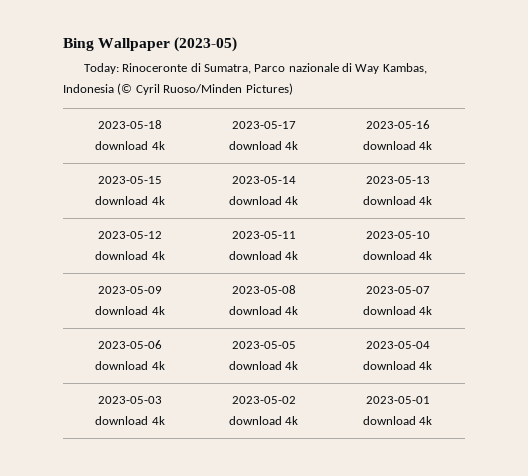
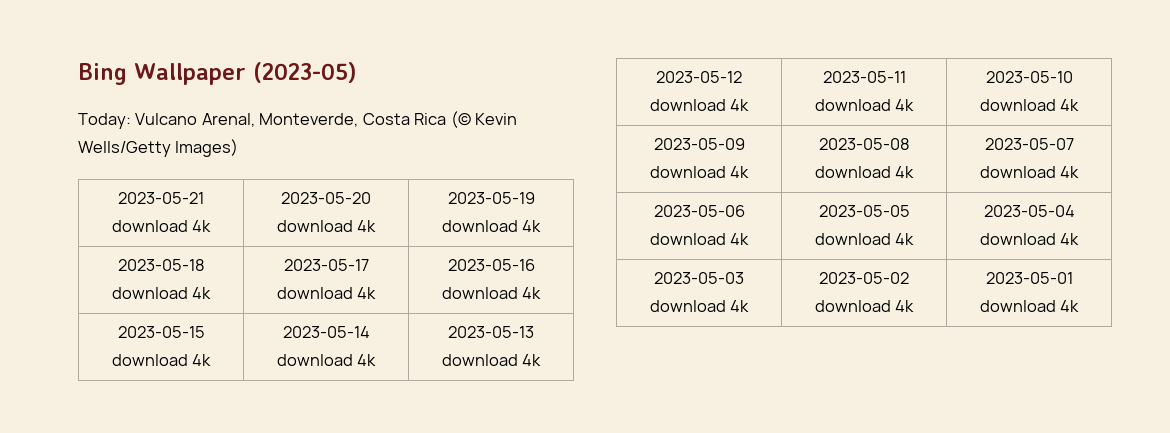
- Today: Rinoceronte di Sumatra, Parco nazionale di Way Kambas, Indonesia (© Cyril Ruoso/Minden Pictures)
+ Today: Vulcano Arenal, Monteverde, Costa Rica (© Kevin Wells/Getty Images)
+ 2023-05-21 download 4k | 2023-05-20 download 4k | 2023-05-19 download 4k

